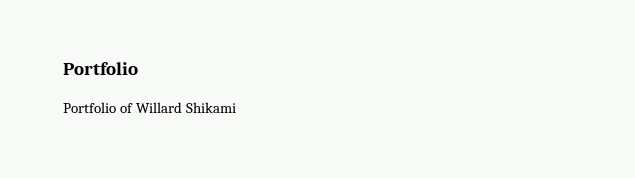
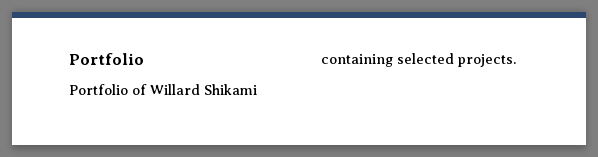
- Portfolio of Willard Shikami
+ Portfolio of Willard Shikami containing selected projects.

